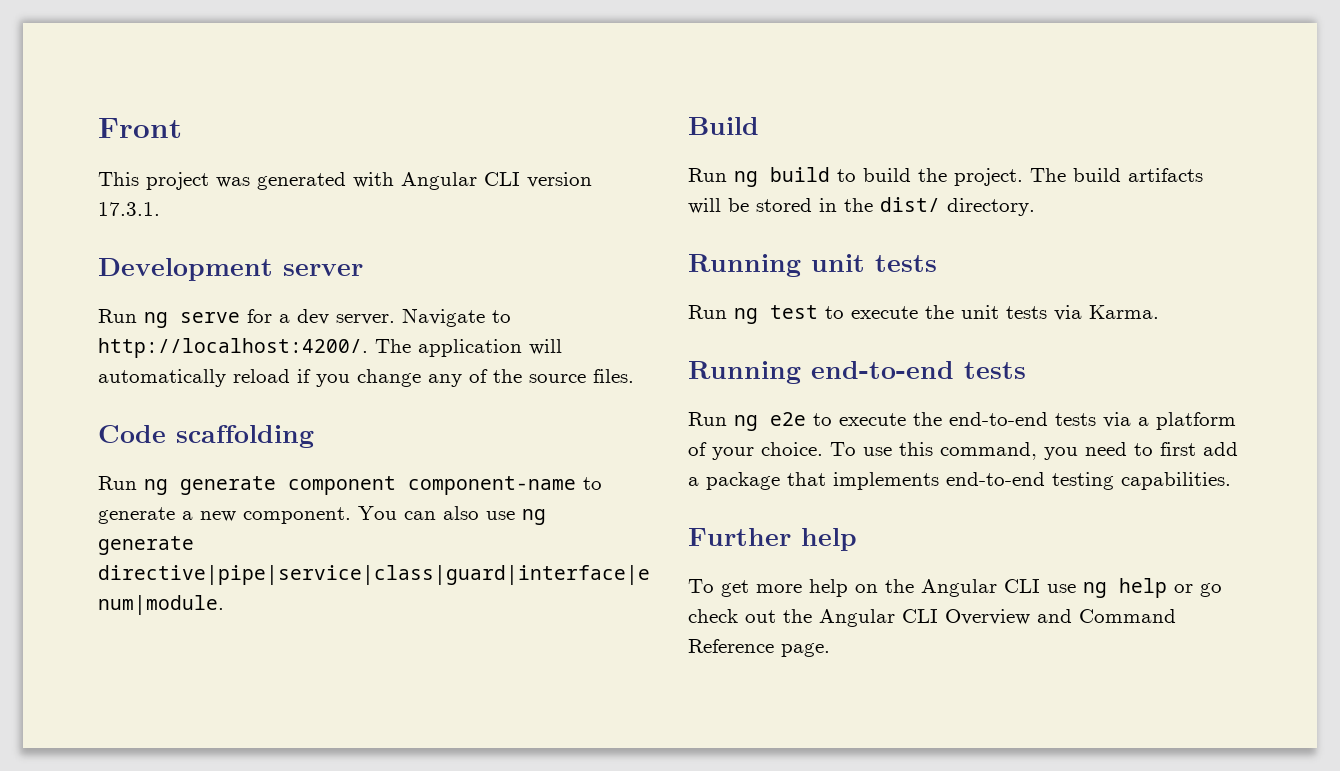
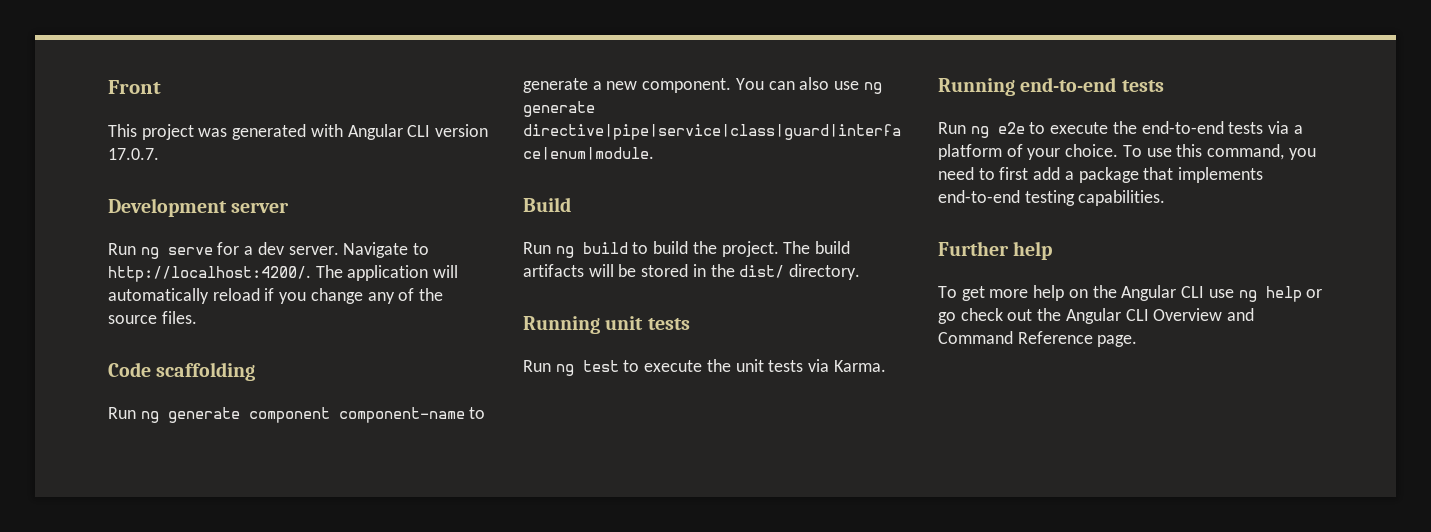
- This project was generated with Angular CLI version 17.3.1.
+ This project was generated with Angular CLI version 17.0.7.

